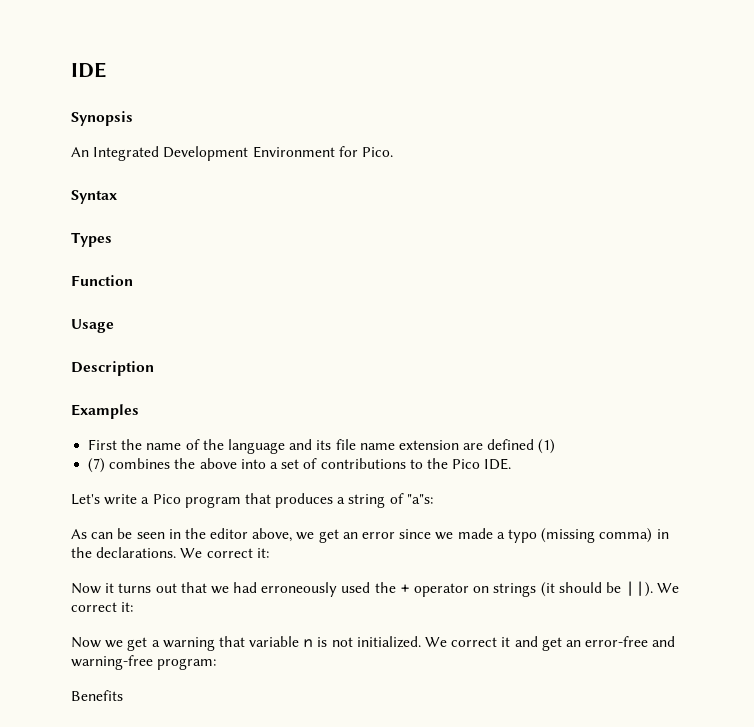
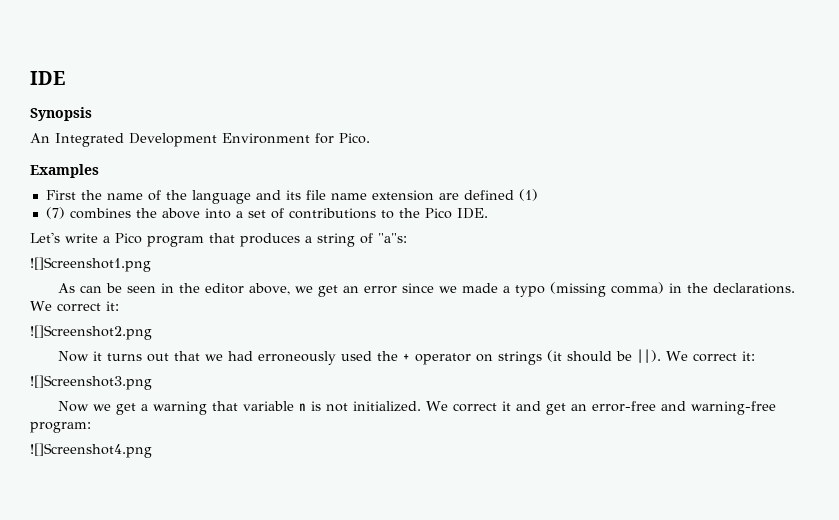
- Syntax
- Types
- Function
- Usage
- Description
+ ![]Screenshot1.png
+ ![]Screenshot2.png
+ ![]Screenshot3.png
- Benefits
+ ![]Screenshot4.png

